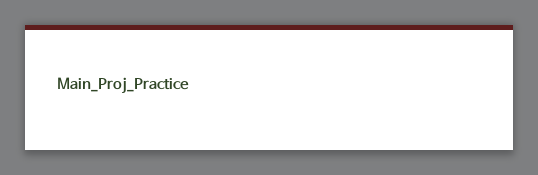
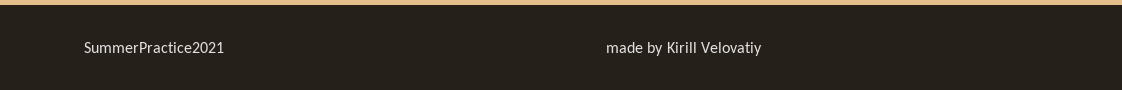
- Main_Proj_Practice
+ SummerPractice2021
+ made by Kirill Velovatiy

